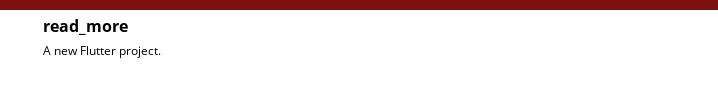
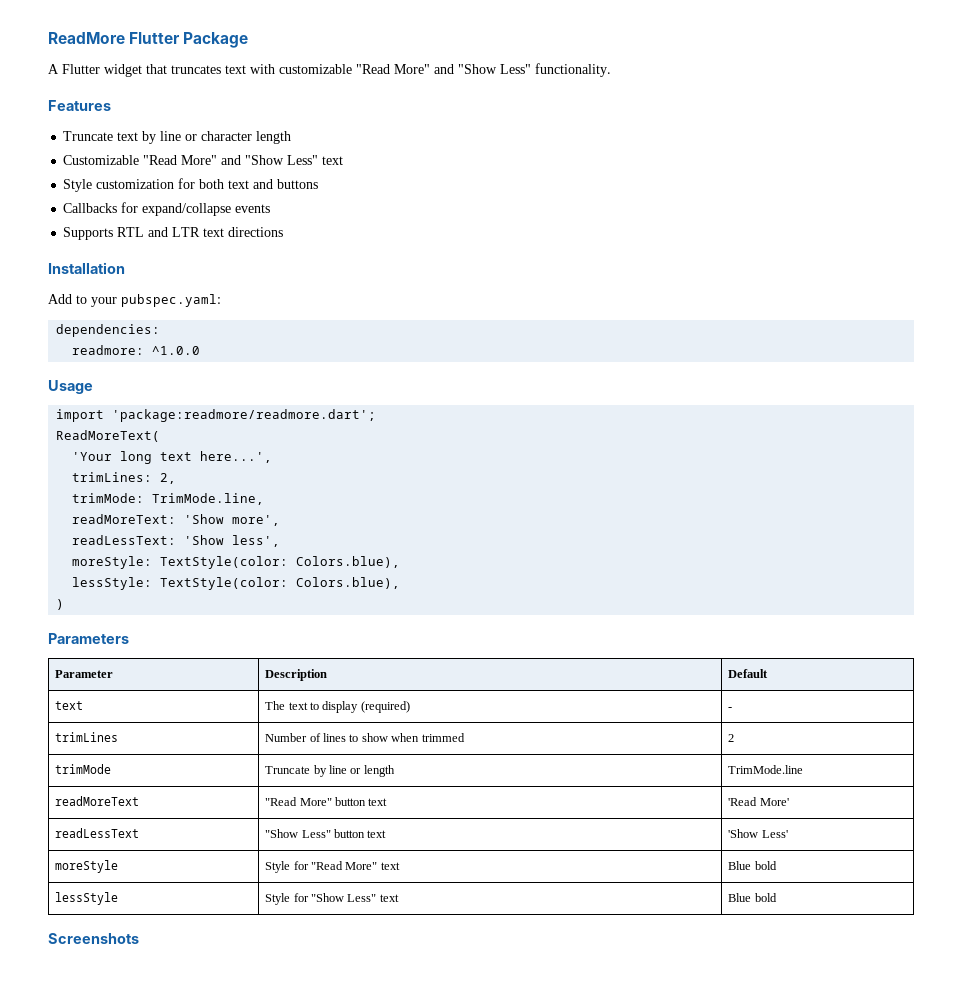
- read_more
- A new Flutter project.
+ ReadMore Flutter Package
+ A Flutter widget that truncates text with customizable "Read More" and "Show Less" functionality.
+ Features
+ Truncate text by line or character length
+ Customizable "Read More" and "Show Less" text
+ Style customization for both text and buttons
+ Callbacks for expand/collapse events
+ Supports RTL and LTR text directions
+ Installation
+ Add to your pubspec.yaml:
+ dependencies:
+ readmore: ^1.0.0
+ Usage
+ import 'package:readmore/readmore.dart';
+ ReadMoreText(
+ 'Your long text here...',
+ trimLines: 2,
+ trimMode: TrimMode.line,
+ readMoreText: 'Show more',
+ readLessText: 'Show less',
+ moreStyle: TextStyle(color: Colors.blue),
+ lessStyle: TextStyle(color: Colors.blue),
+ )
+ Parameters
+ Parameter | Description | Default
+ text | The text to display (required) | -
+ trimLines | Number of lines to show when trimmed | 2
+ trimMode | Truncate by line or length | TrimMode.line
+ readMoreText | "Read More" button text | 'Read More'
+ readLessText | "Show Less" button text | 'Show Less'
+ moreStyle | Style for "Read More" text | Blue bold
+ lessStyle | Style for "Show Less" text | Blue bold
+ Screenshots

